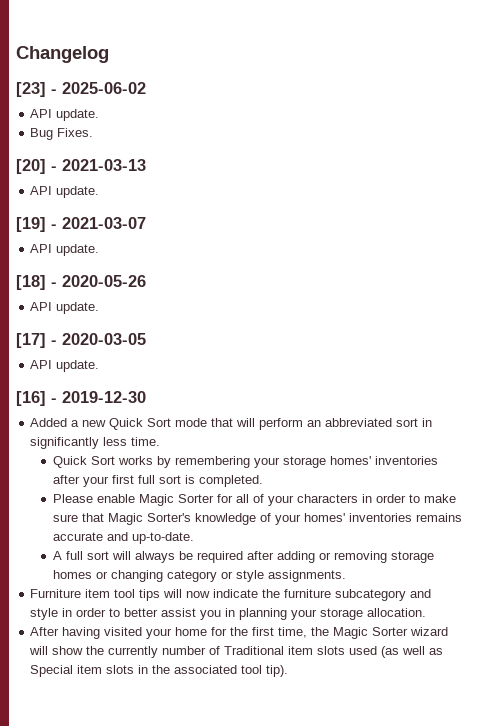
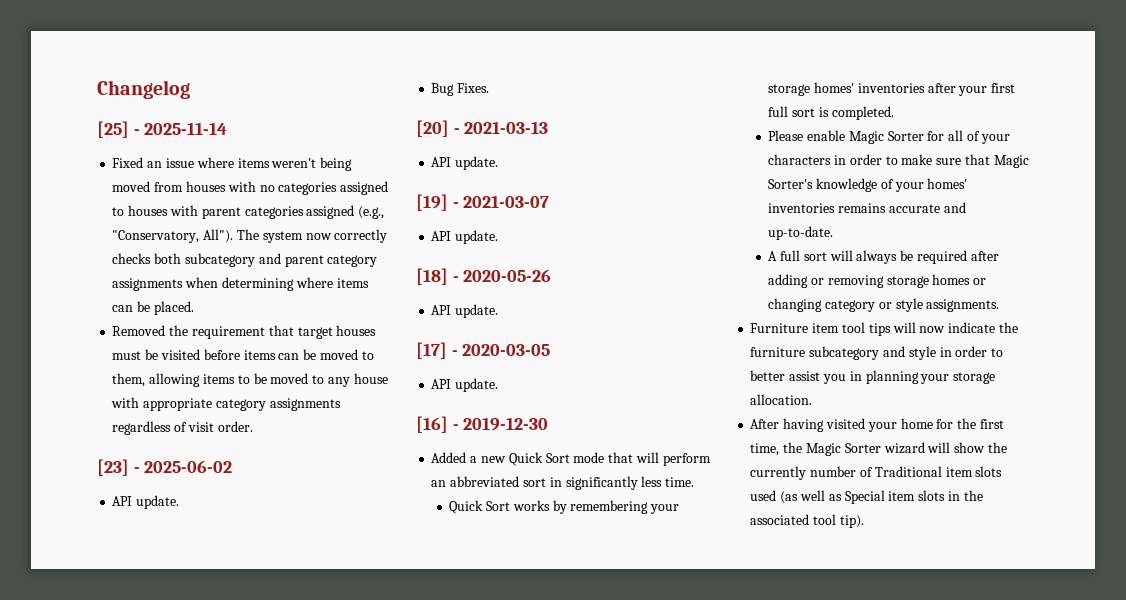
+ [25] - 2025-11-14
+ Fixed an issue where items weren't being moved from houses with no categories assigned to houses with parent categories assigned (e.g., "Conservatory, All"). The system now correctly checks both subcategory and parent category assignments when determining where items can be placed.
+ Removed the requirement that target houses must be visited before items can be moved to them, allowing items to be moved to any house with appropriate category assignments regardless of visit order.

